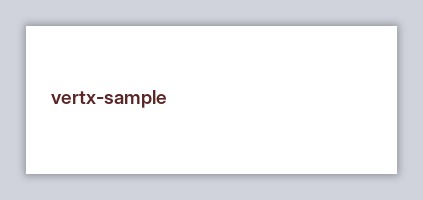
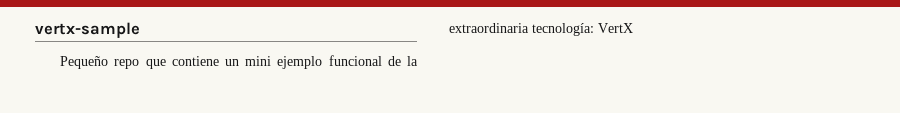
+ Pequeño repo que contiene un mini ejemplo funcional de la extraordinaria tecnología: VertX

